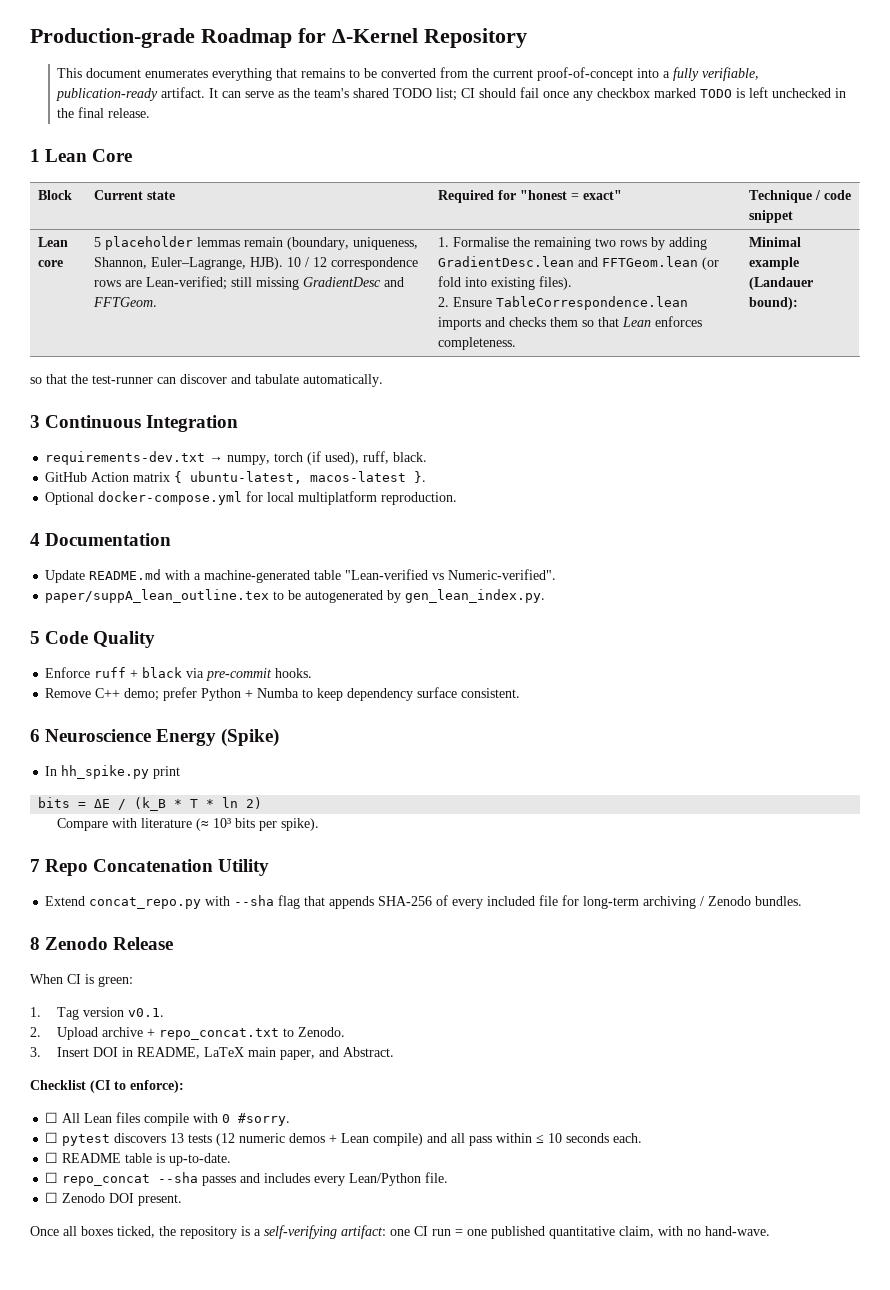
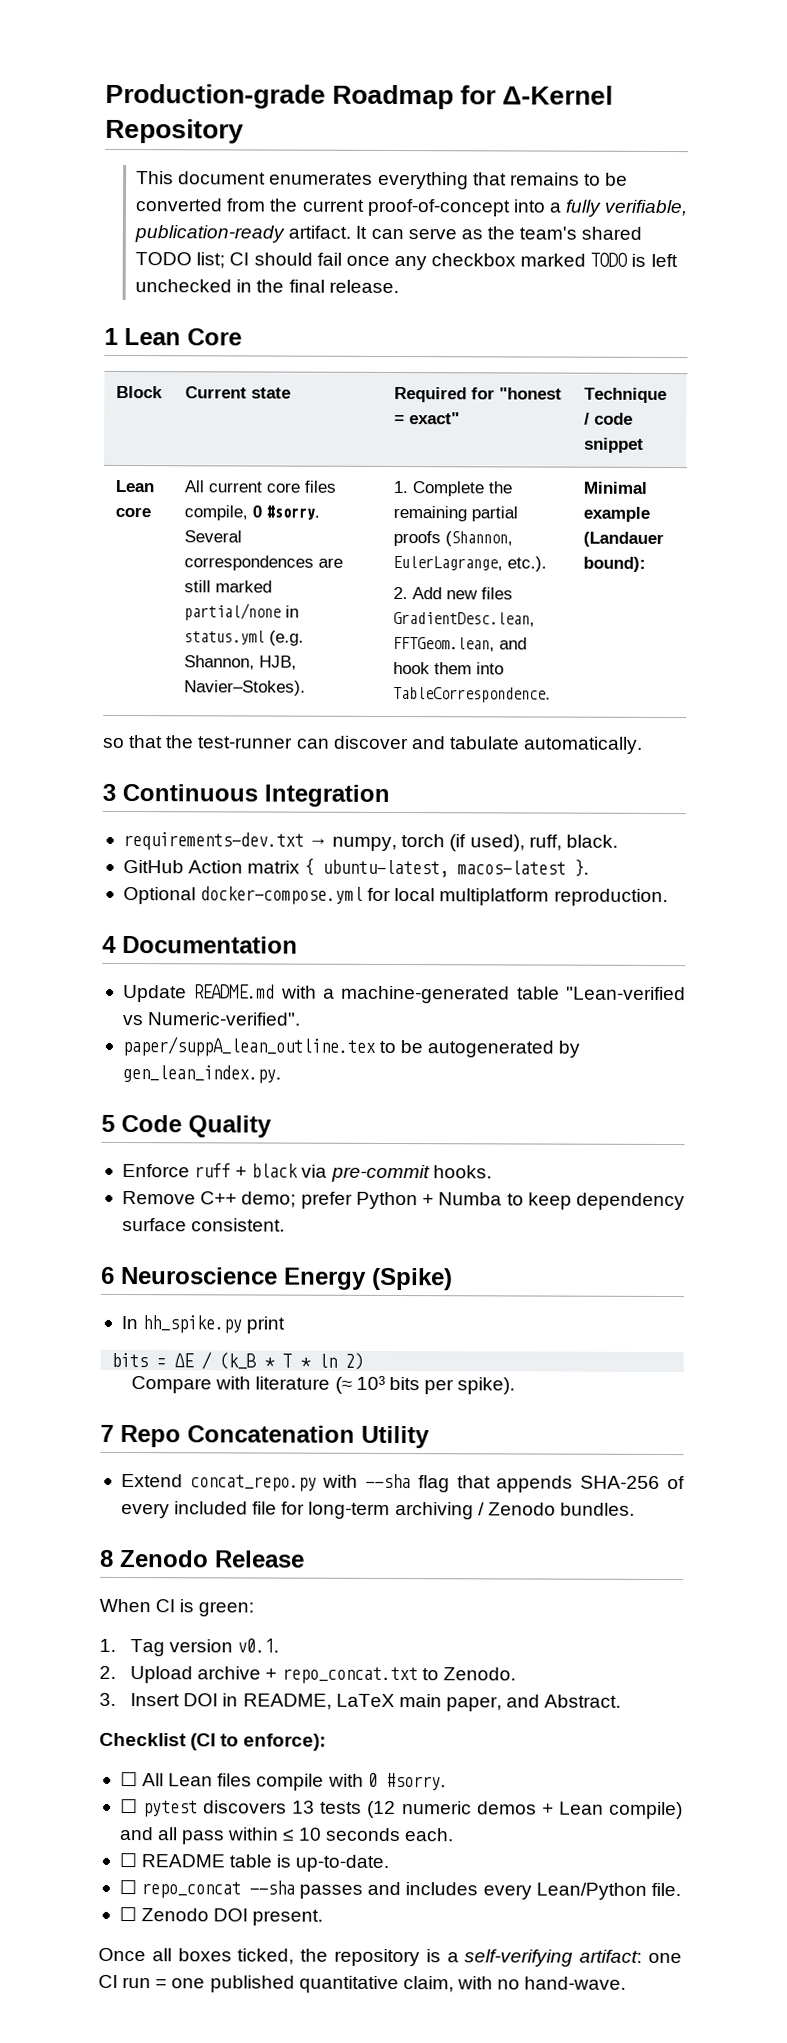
- 5 placeholder lemmas remain (boundary, uniqueness, Shannon, Euler–Lagrange, HJB). 10 / 12 correspondence rows are Lean-verified; still missing GradientDesc and FFTGeom. | 1. Formalise the remaining two rows by adding GradientDesc.lean and FFTGeom.lean (or fold into existing files).
- 2. Ensure TableCorrespondence.lean imports and checks them so that Lean enforces completeness.
+ All current core files compile, 0 #sorry. Several correspondences are still marked partial/none in status.yml (e.g. Shannon, HJB, Navier–Stokes). | 1. Complete the remaining partial proofs (Shannon, EulerLagrange, etc.).
+ 2. Add new files GradientDesc.lean, FFTGeom.lean, and hook them into TableCorrespondence.

